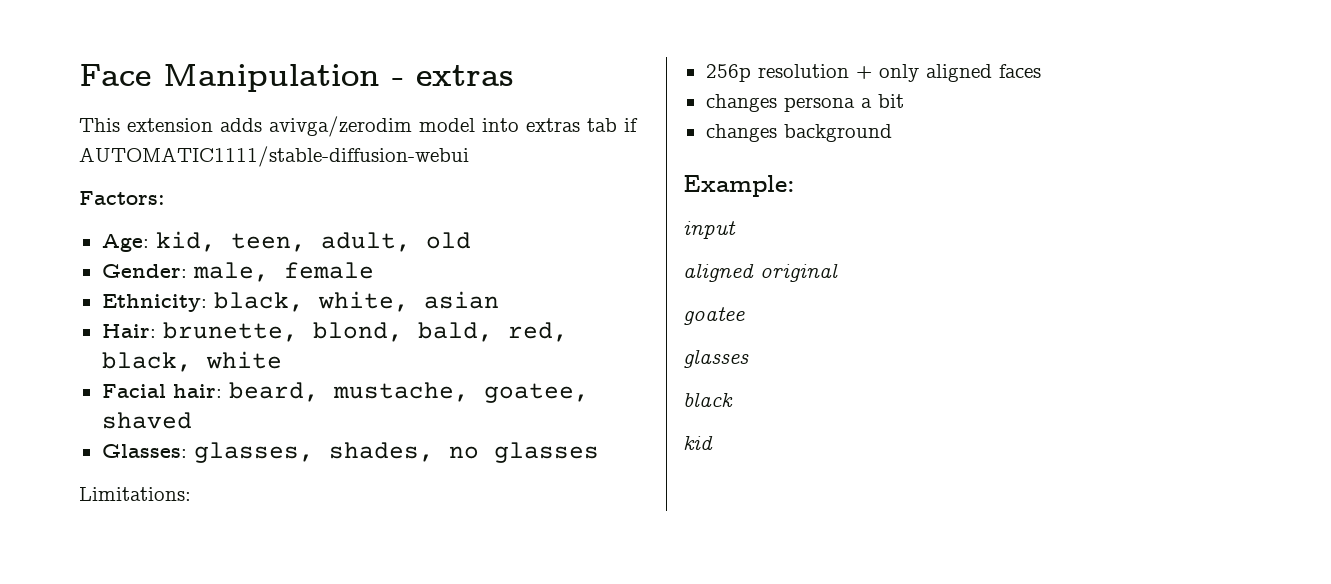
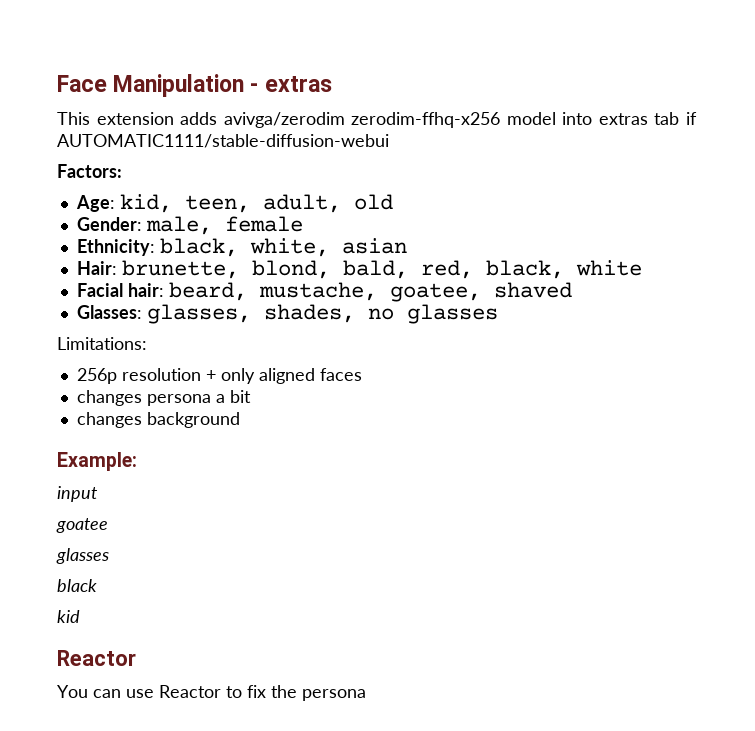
- This extension adds avivga/zerodim model into extras tab if AUTOMATIC1111/stable-diffusion-webui
+ This extension adds avivga/zerodim zerodim-ffhq-x256 model into extras tab if AUTOMATIC1111/stable-diffusion-webui
- aligned original
  kid
+ Reactor
+ You can use Reactor to fix the persona

